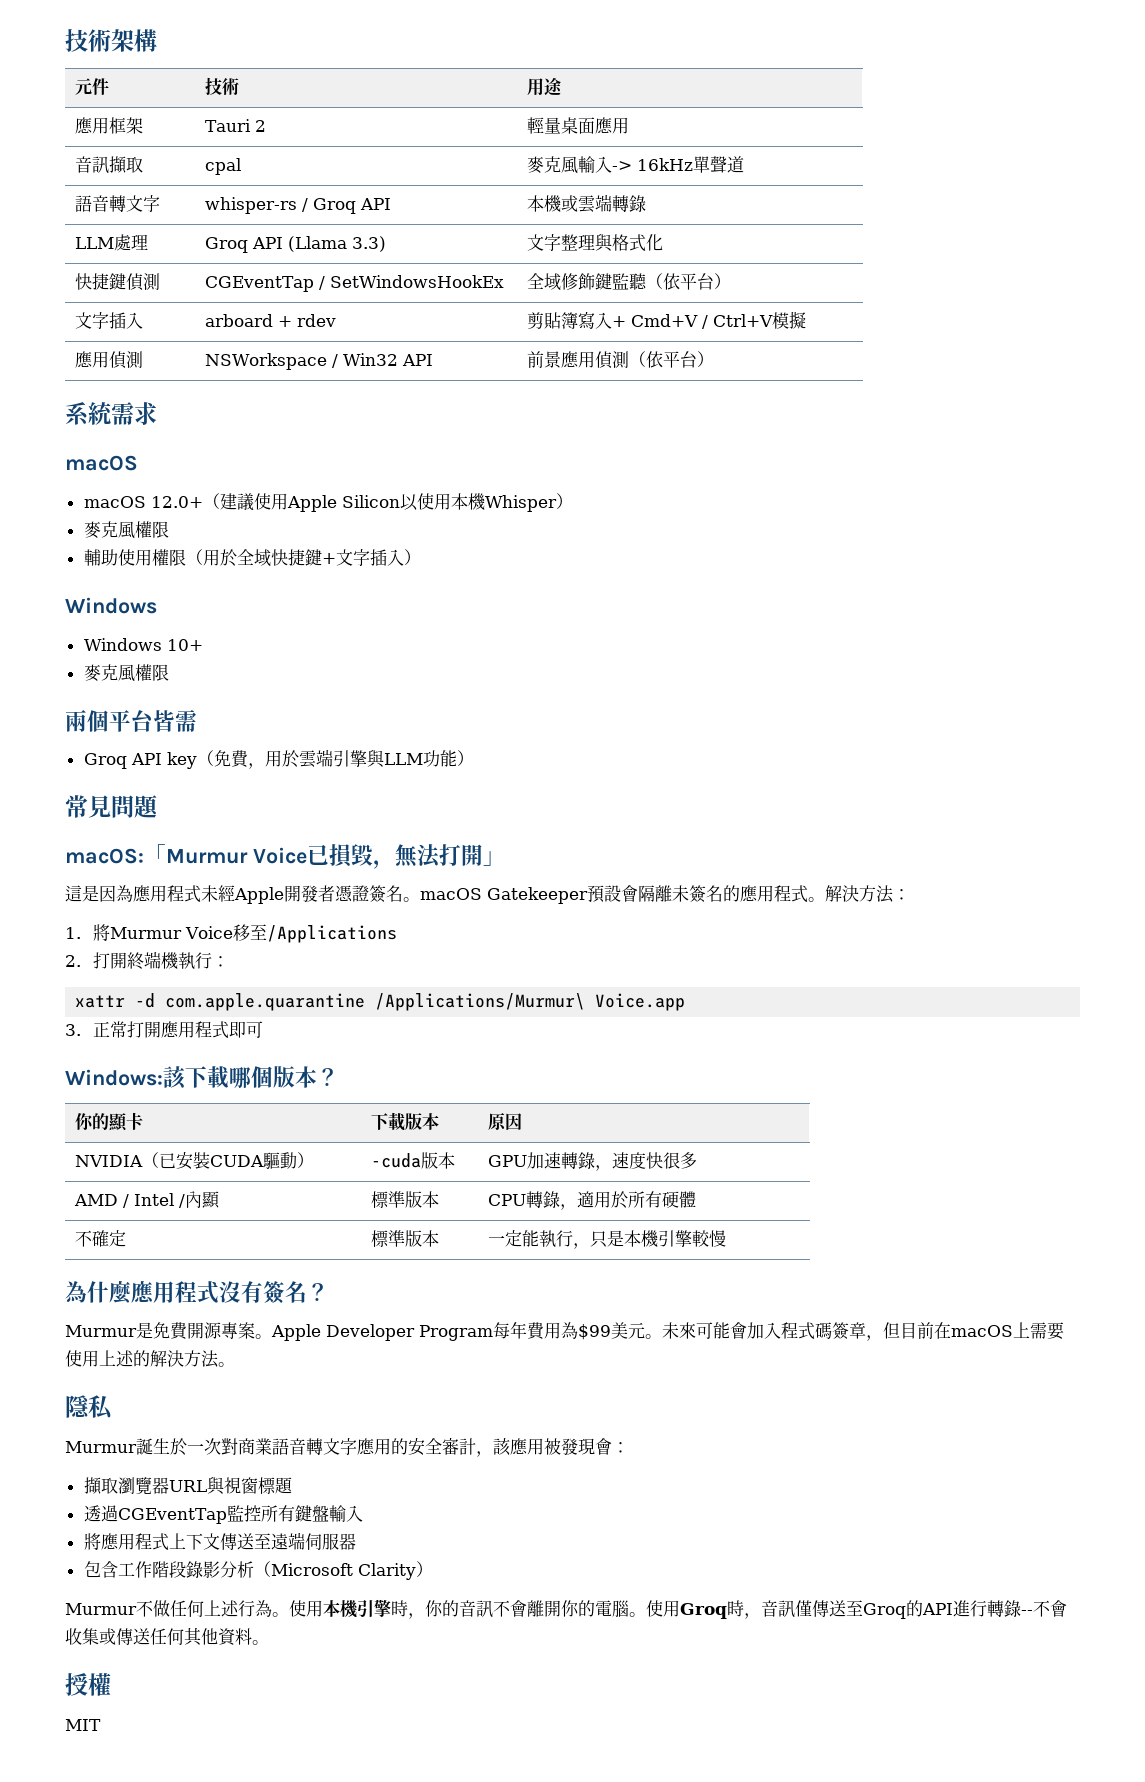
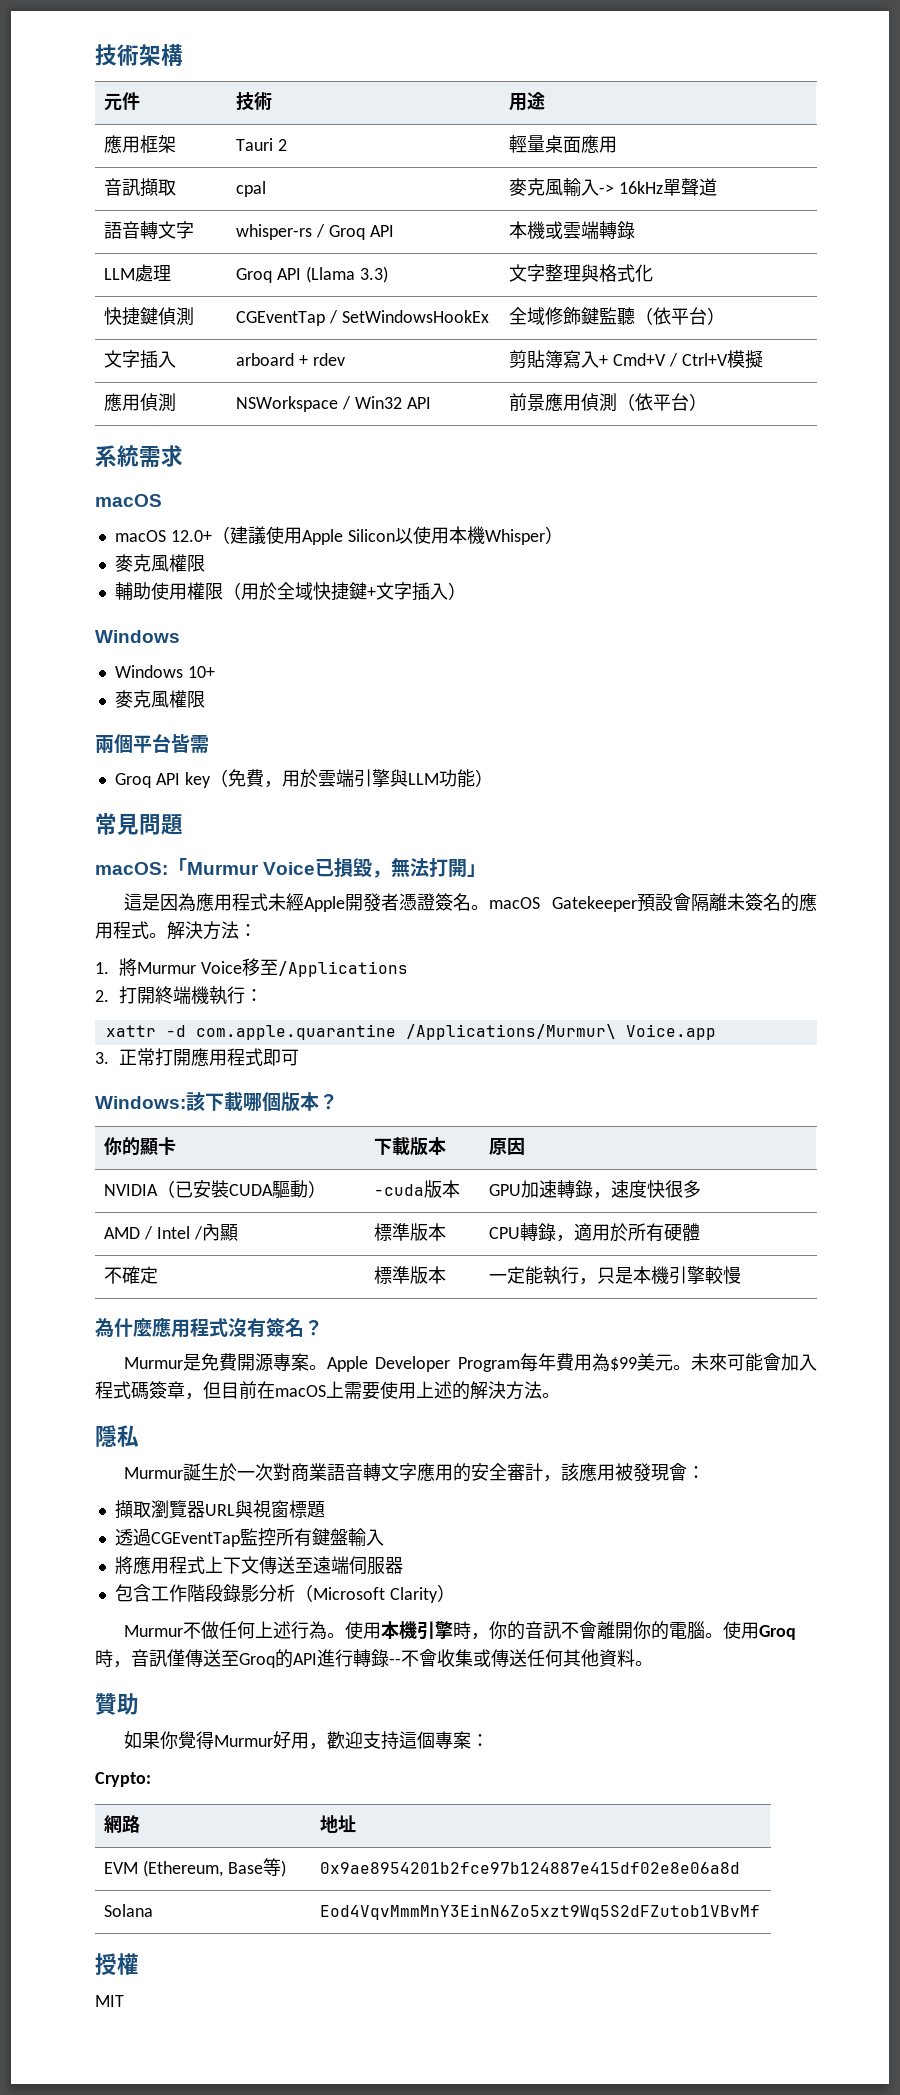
+ 贊助
+ 如果你覺得Murmur好用，歡迎支持這個專案：
+ Crypto:
+ 網路 | 地址
+ EVM (Ethereum, Base等) | 0x9ae8954201b2fce97b124887e415df02e8e06a8d
+ Solana | Eod4VqvMmmMnY3EinN6Zo5xzt9Wq5S2dFZutob1VBvMf

